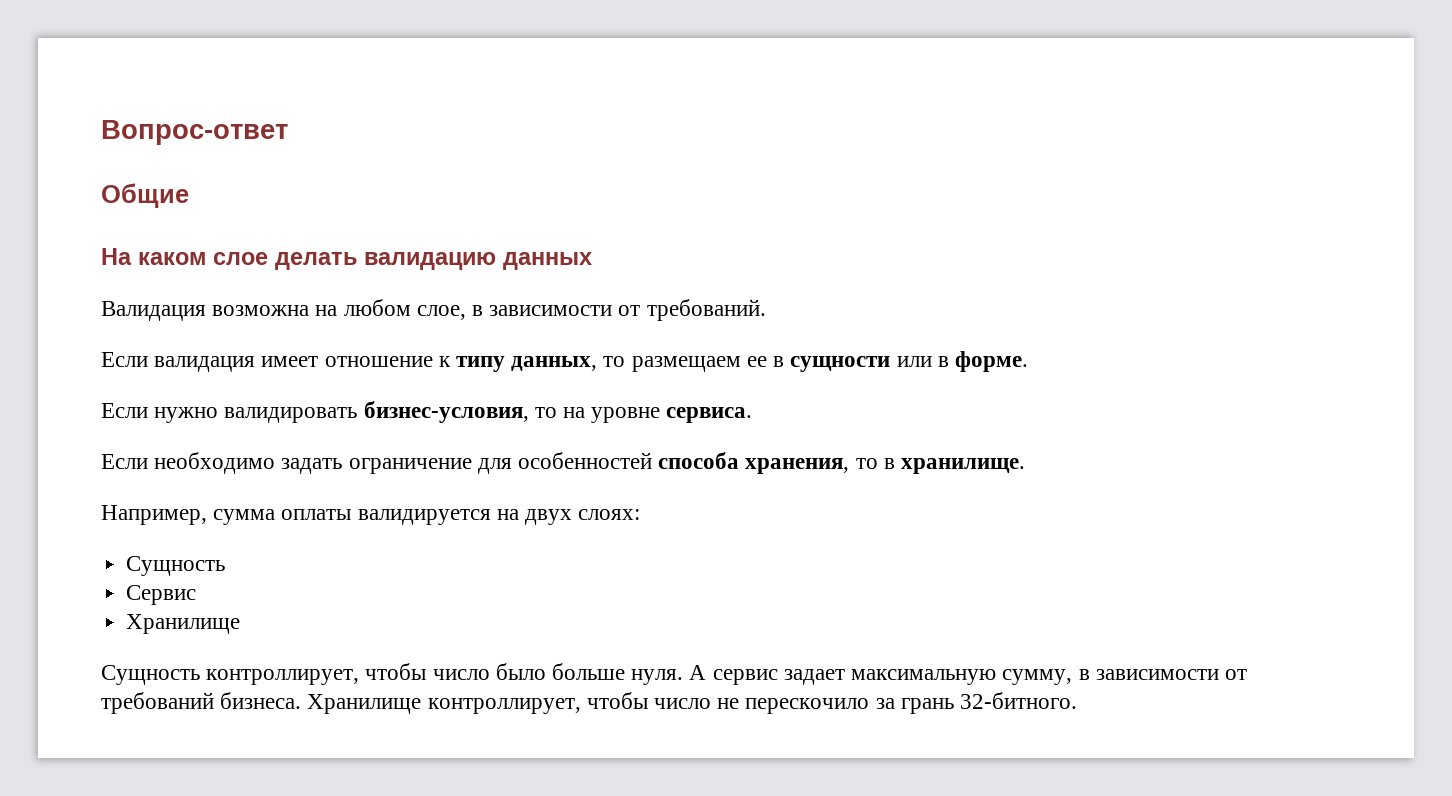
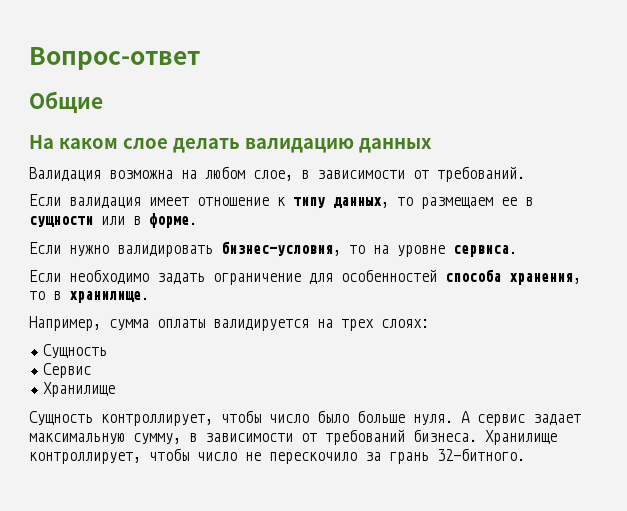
- Например, сумма оплаты валидируется на двух слоях:
+ Например, сумма оплаты валидируется на трех слоях:

